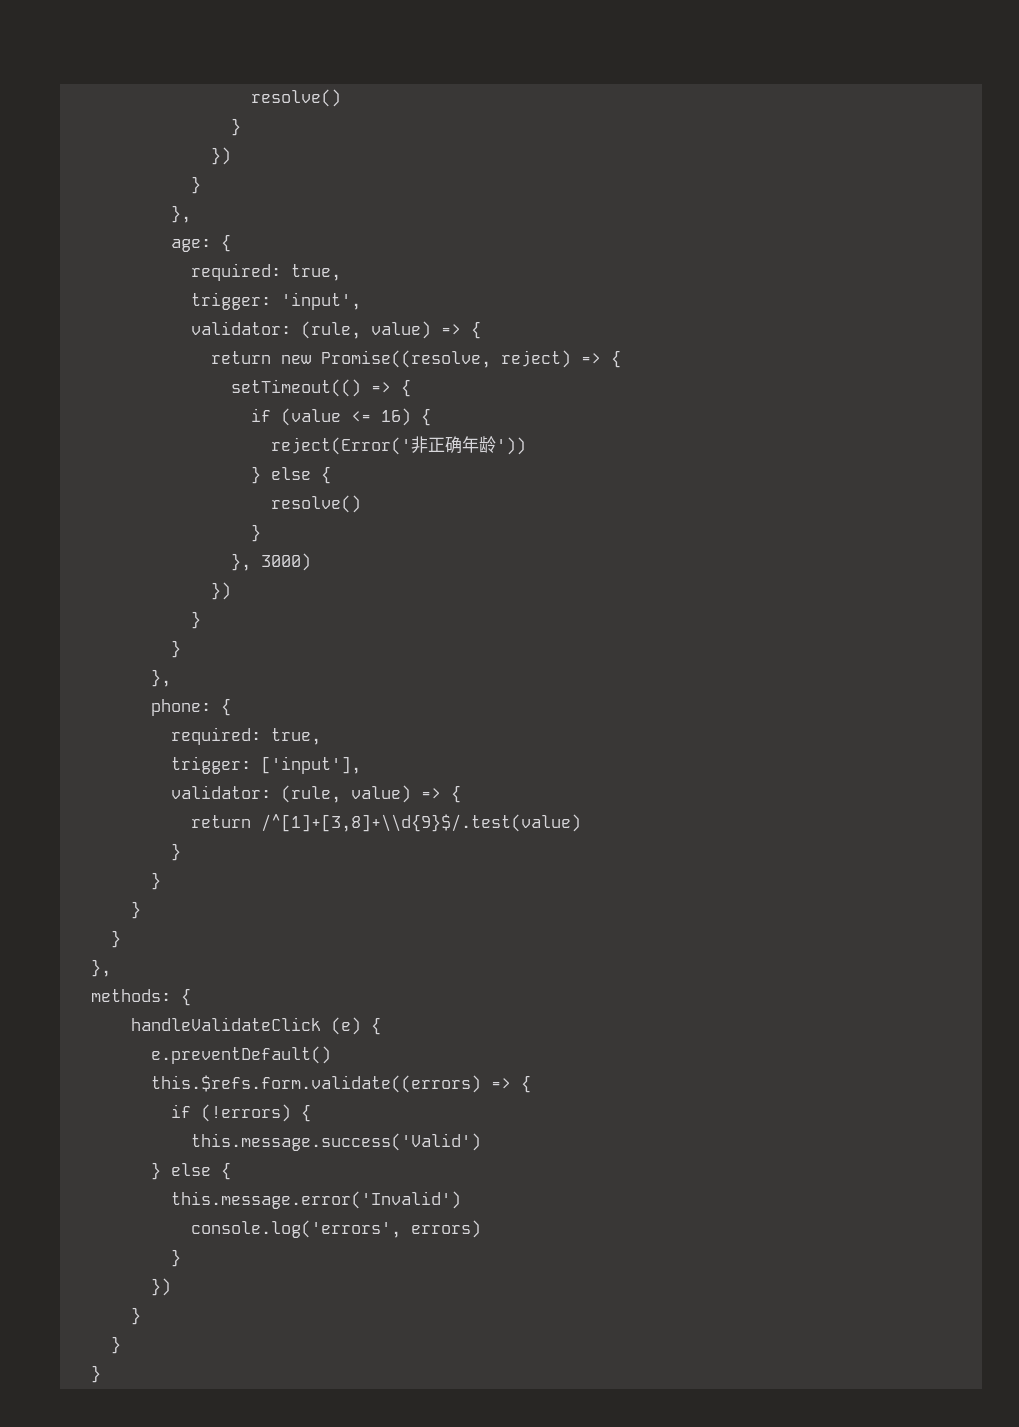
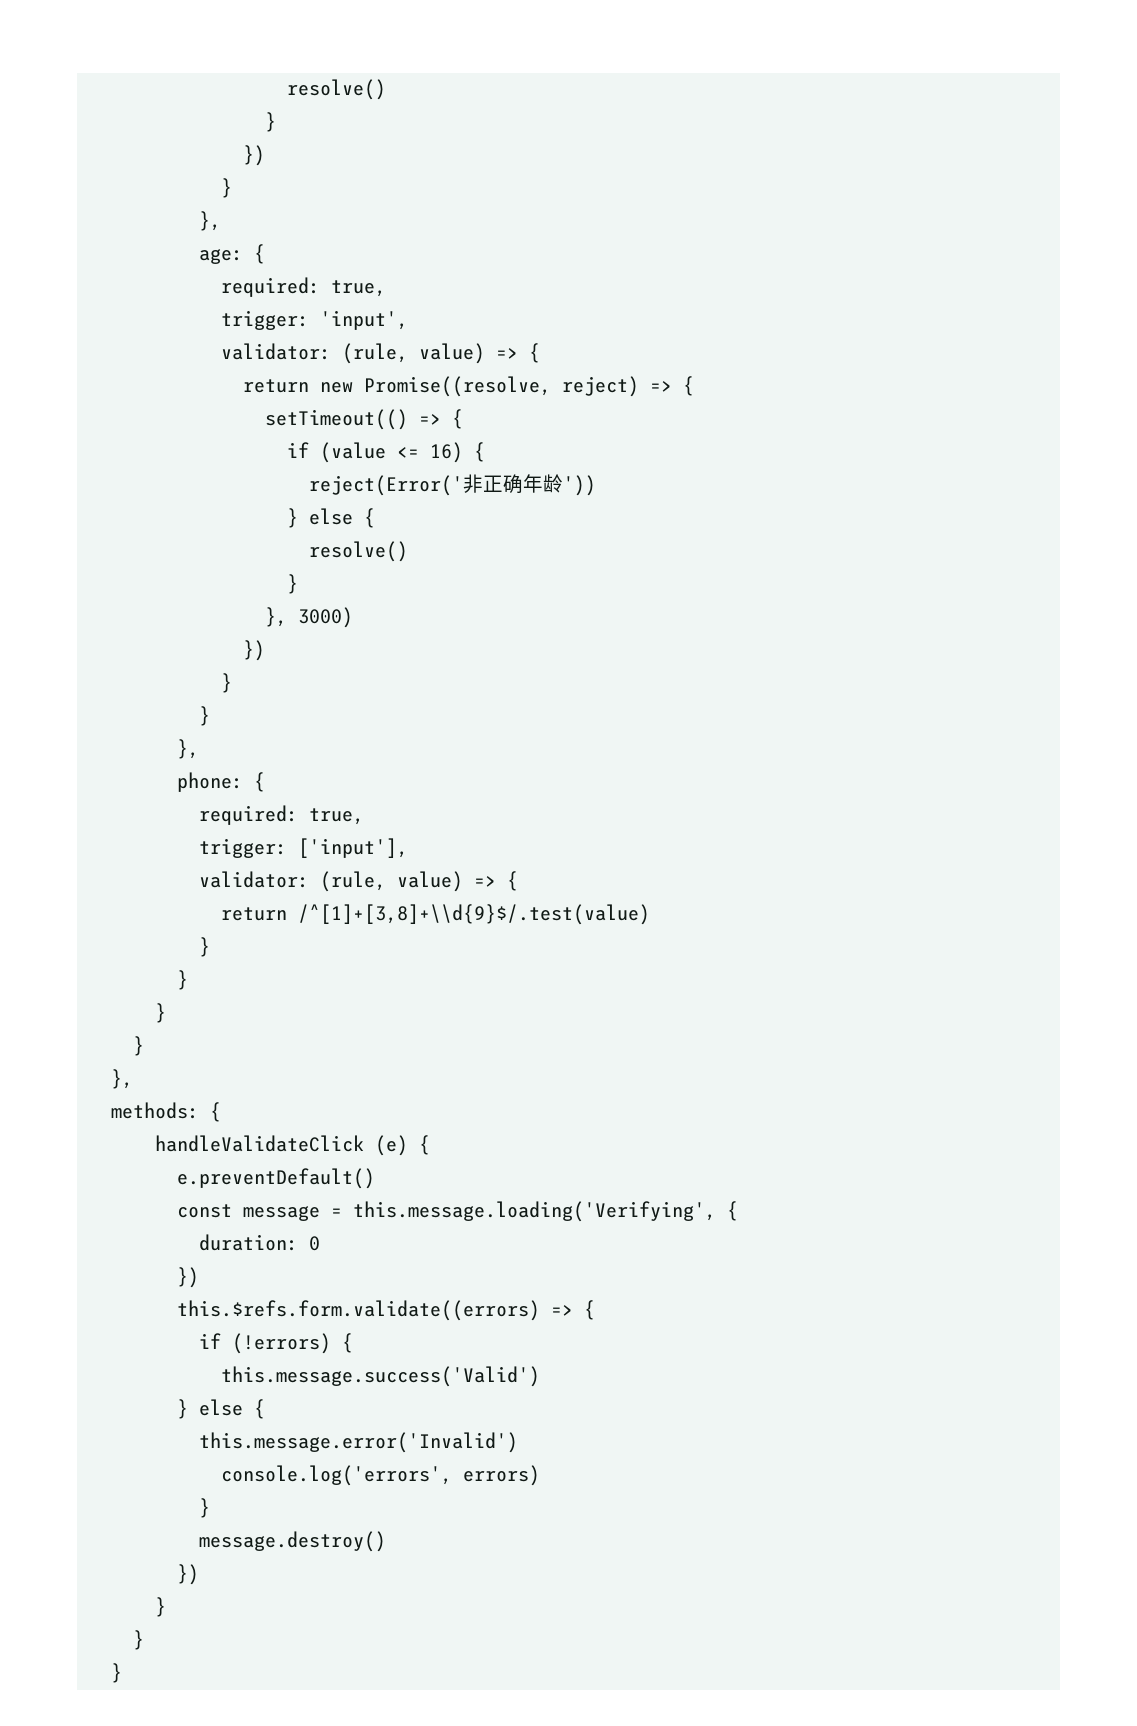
+ const message = this.message.loading('Verifying', {
+ duration: 0
+ })
+ message.destroy()

